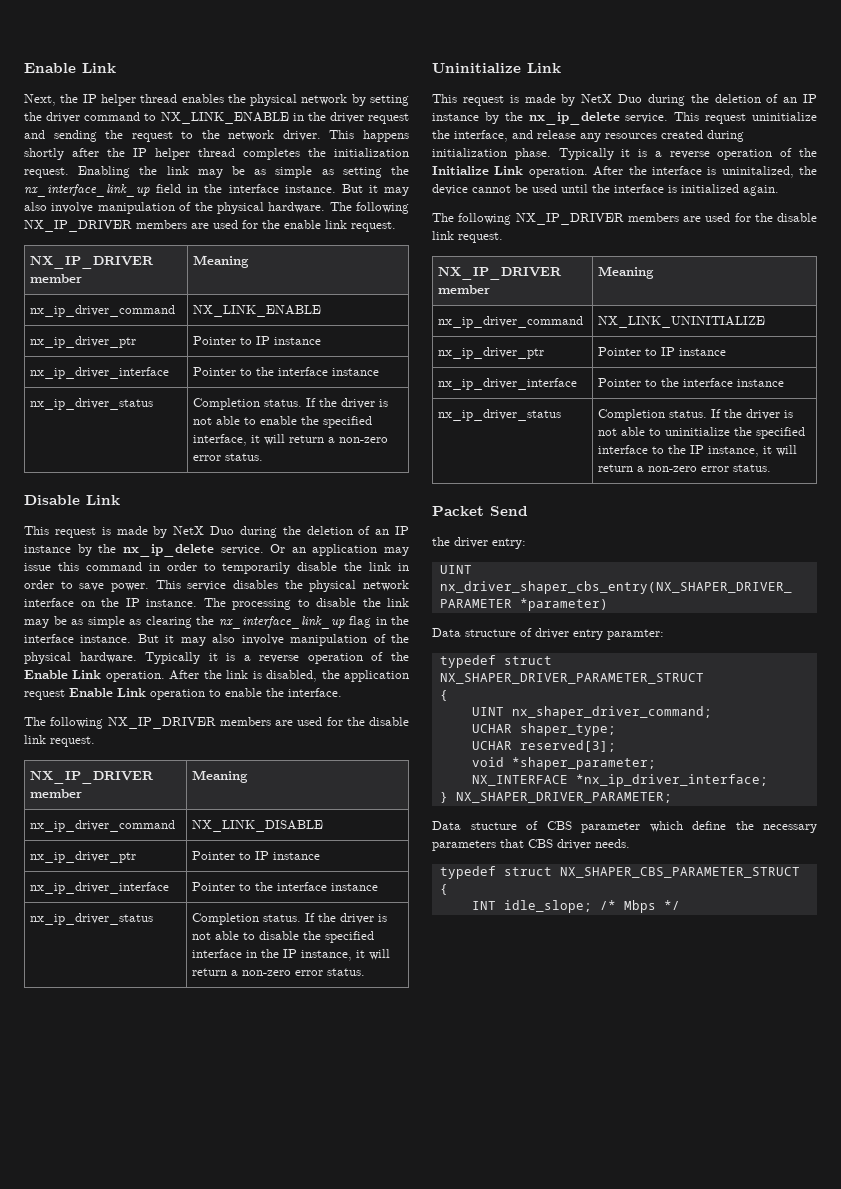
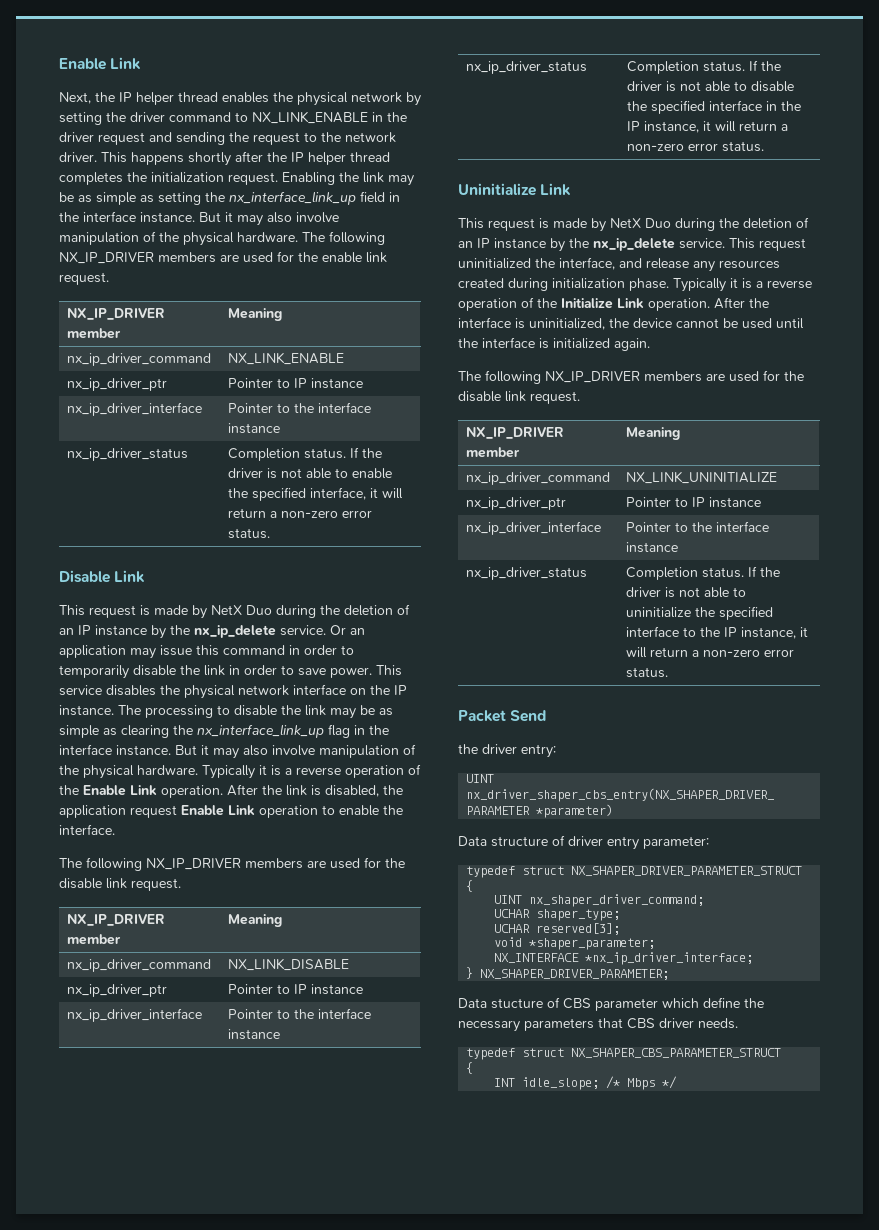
- This request uninitialize the interface, and release any resources created during initialization phase.
+ This request uninitialized the interface, and release any resources created during initialization phase.
- After the interface is uninitalized, the device cannot be used until the interface is initialized again.
+ After the interface is uninitialized, the device cannot be used until the interface is initialized again.
- Data structure of driver entry paramter:
+ Data structure of driver entry parameter:

